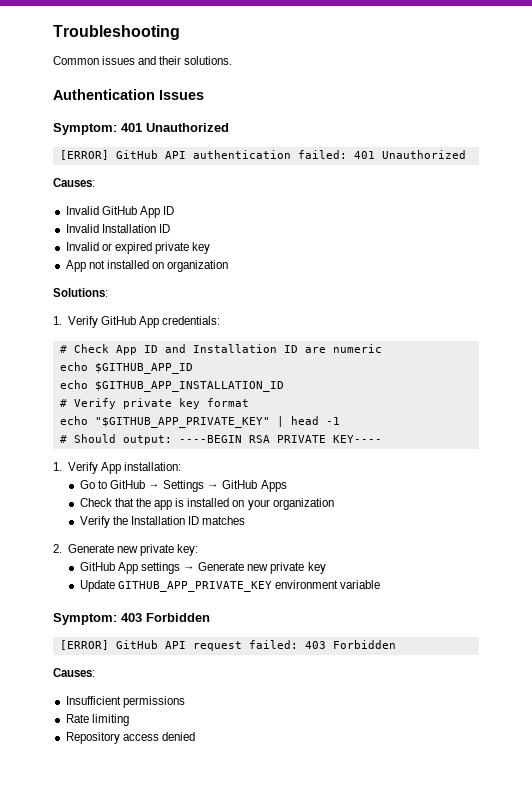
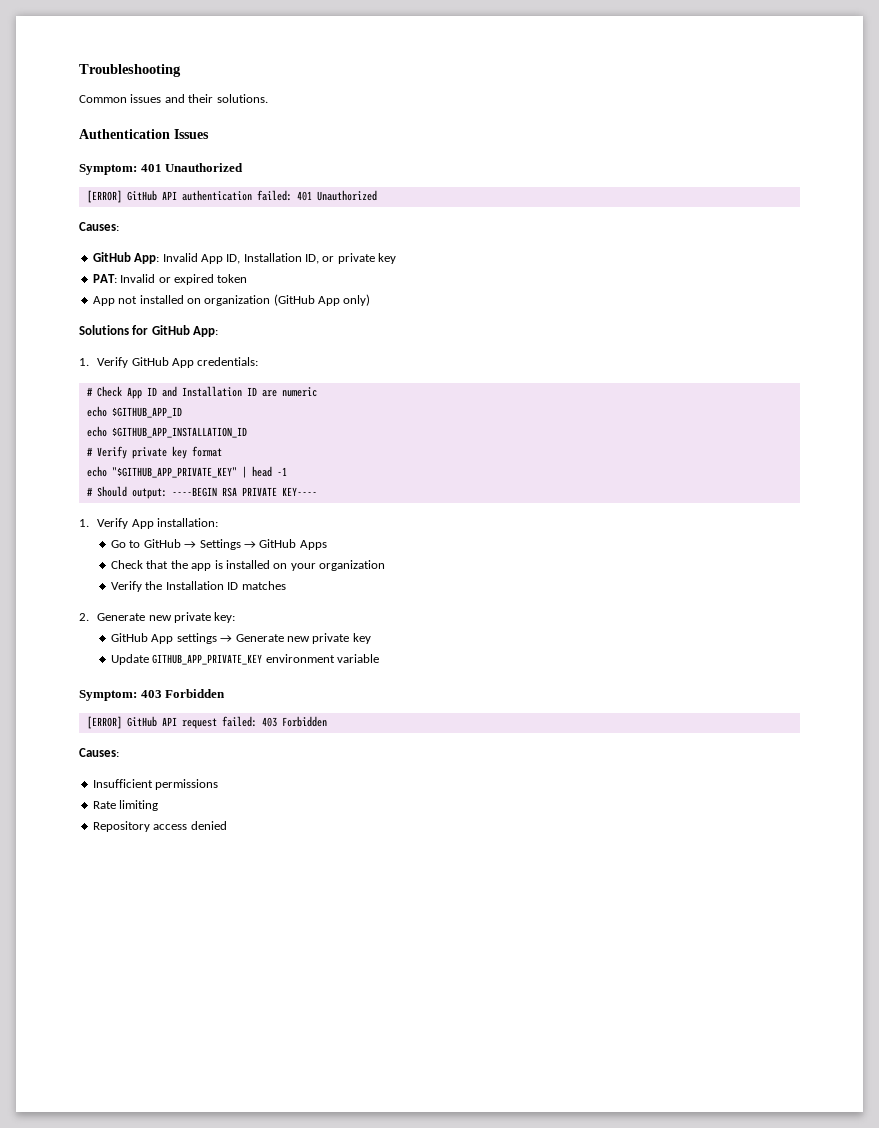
- Invalid GitHub App ID
- Invalid Installation ID
- Invalid or expired private key
+ GitHub App: Invalid App ID, Installation ID, or private key
+ PAT: Invalid or expired token
- App not installed on organization
- Solutions:
+ App not installed on organization (GitHub App only)
+ Solutions for GitHub App:

